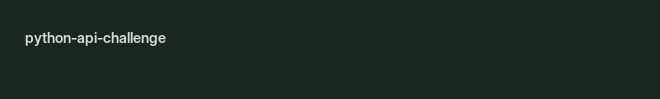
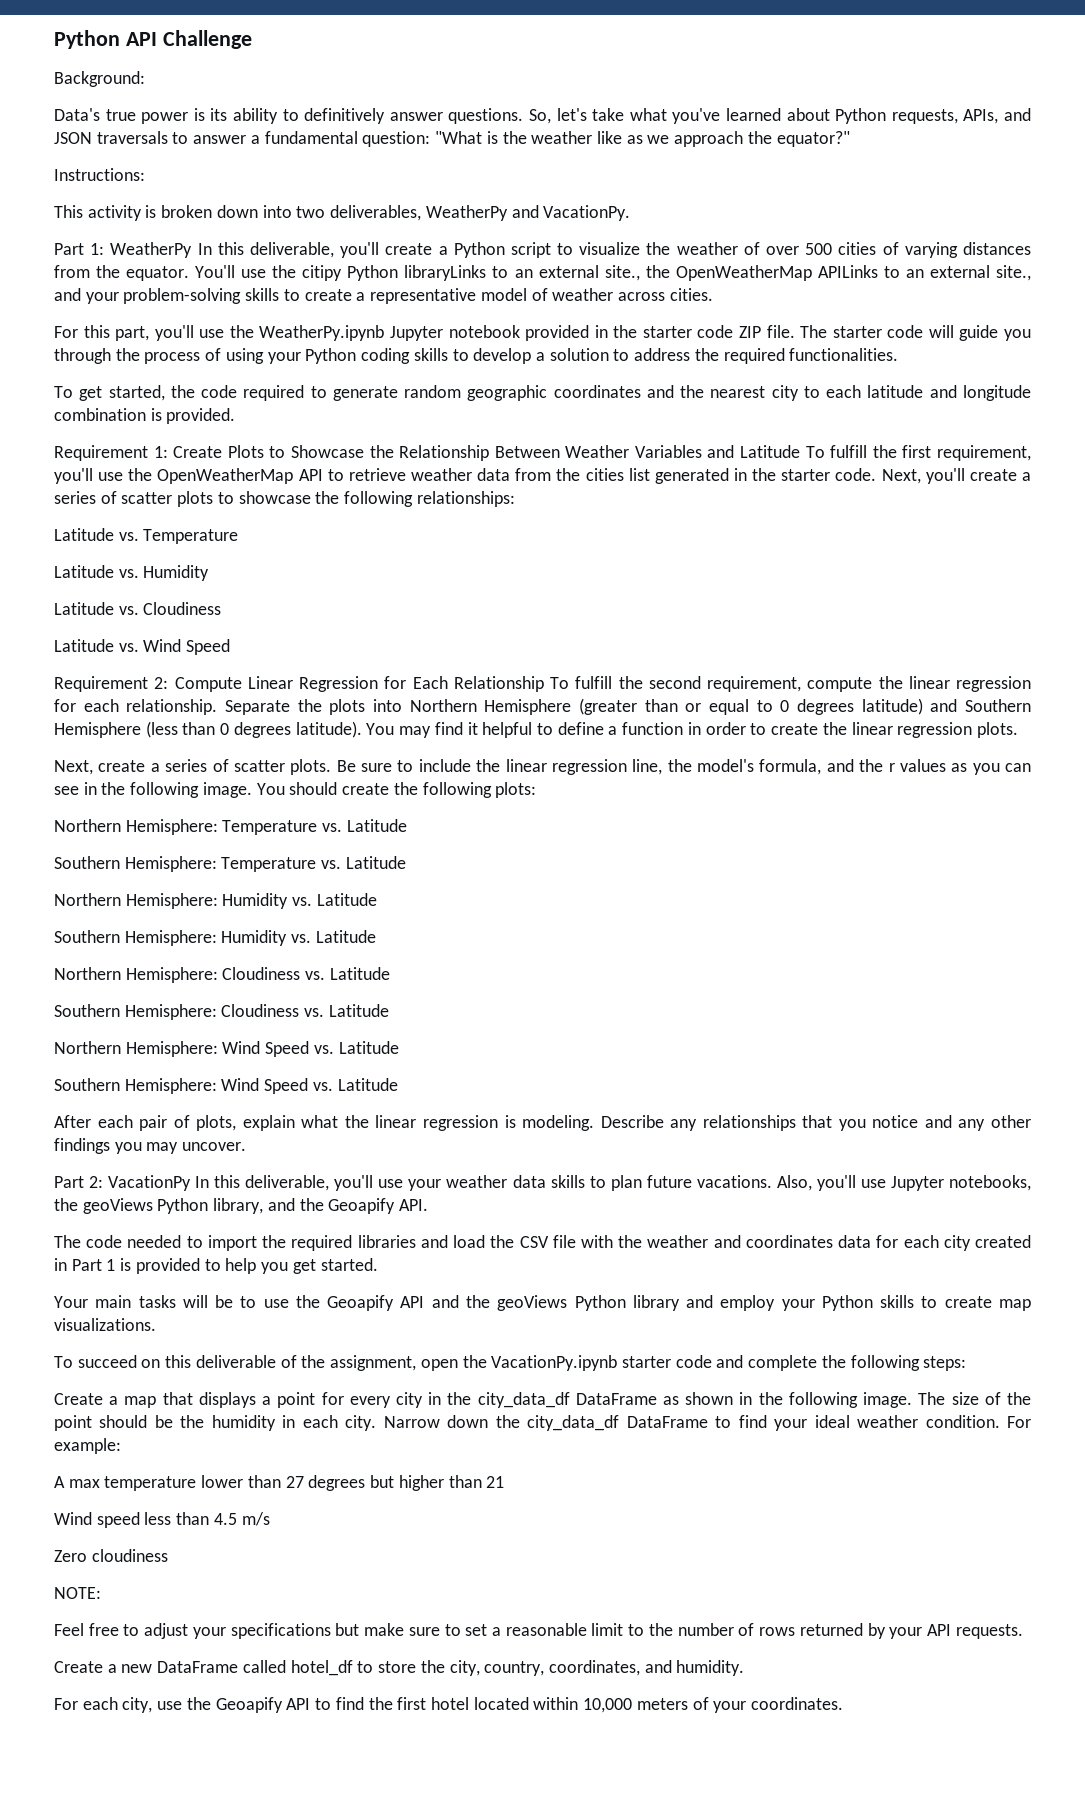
- python-api-challenge
+ Python API Challenge
+ Background:
+ Data's true power is its ability to definitively answer questions. So, let's take what you've learned about Python requests, APIs, and JSON traversals to answer a fundamental question: "What is the weather like as we approach the equator?"
+ Instructions:
+ This activity is broken down into two deliverables, WeatherPy and VacationPy.
+ Part 1: WeatherPy In this deliverable, you'll create a Python script to visualize the weather of over 500 cities of varying distances from the equator. You'll use the citipy Python libraryLinks to an external site., the OpenWeatherMap APILinks to an external site., and your problem-solving skills to create a representative model of weather across cities.
+ For this part, you'll use the WeatherPy.ipynb Jupyter notebook provided in the starter code ZIP file. The starter code will guide you through the process of using your Python coding skills to develop a solution to address the required functionalities.
+ To get started, the code required to generate random geographic coordinates and the nearest city to each latitude and longitude combination is provided.
+ Requirement 1: Create Plots to Showcase the Relationship Between Weather Variables and Latitude To fulfill the first requirement, you'll use the OpenWeatherMap API to retrieve weather data from the cities list generated in the starter code. Next, you'll create a series of scatter plots to showcase the following relationships:
+ Latitude vs. Temperature
+ Latitude vs. Humidity
+ Latitude vs. Cloudiness
+ Latitude vs. Wind Speed
+ Requirement 2: Compute Linear Regression for Each Relationship To fulfill the second requirement, compute the linear regression for each relationship. Separate the plots into Northern Hemisphere (greater than or equal to 0 degrees latitude) and Southern Hemisphere (less than 0 degrees latitude). You may find it helpful to define a function in order to create the linear regression plots.
+ Next, create a series of scatter plots. Be sure to include the linear regression line, the model's formula, and the r values as you can see in the following image. You should create the following plots:
+ Northern Hemisphere: Temperature vs. Latitude
+ Southern Hemisphere: Temperature vs. Latitude
+ Northern Hemisphere: Humidity vs. Latitude
+ Southern Hemisphere: Humidity vs. Latitude
+ Northern Hemisphere: Cloudiness vs. Latitude
+ Southern Hemisphere: Cloudiness vs. Latitude
+ Northern Hemisphere: Wind Speed vs. Latitude
+ Southern Hemisphere: Wind Speed vs. Latitude
+ After each pair of plots, explain what the linear regression is modeling. Describe any relationships that you notice and any other findings you may uncover.
+ Part 2: VacationPy In this deliverable, you'll use your weather data skills to plan future vacations. Also, you'll use Jupyter notebooks, the geoViews Python library, and the Geoapify API.
+ The code needed to import the required libraries and load the CSV file with the weather and coordinates data for each city created in Part 1 is provided to help you get started.
+ Your main tasks will be to use the Geoapify API and the geoViews Python library and employ your Python skills to create map visualizations.
+ To succeed on this deliverable of the assignment, open the VacationPy.ipynb starter code and complete the following steps:
+ Create a map that displays a point for every city in the city_data_df DataFrame as shown in the following image. The size of the point should be the humidity in each city. Narrow down the city_data_df DataFrame to find your ideal weather condition. For example:
+ A max temperature lower than 27 degrees but higher than 21
+ Wind speed less than 4.5 m/s
+ Zero cloudiness
+ NOTE:
+ Feel free to adjust your specifications but make sure to set a reasonable limit to the number of rows returned by your API requests.
+ Create a new DataFrame called hotel_df to store the city, country, coordinates, and humidity.
+ For each city, use the Geoapify API to find the first hotel located within 10,000 meters of your coordinates.

